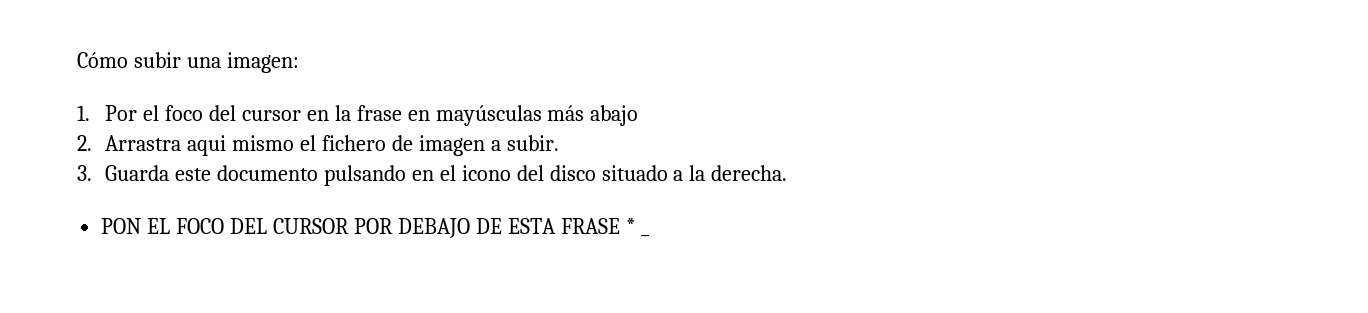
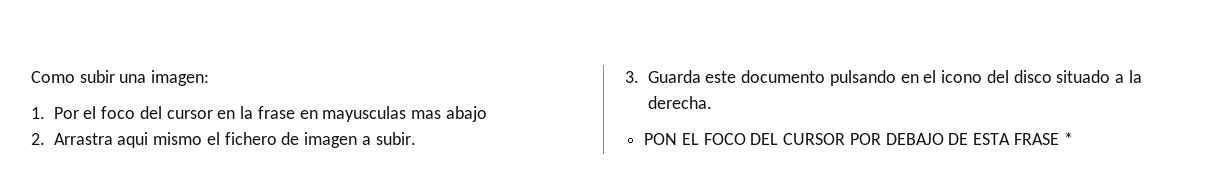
- Cómo subir una imagen:
+ Como subir una imagen:
- 1. Por el foco del cursor en la frase en mayúsculas más abajo
+ 1. Por el foco del cursor en la frase en mayusculas mas abajo
- PON EL FOCO DEL CURSOR POR DEBAJO DE ESTA FRASE * _
+ PON EL FOCO DEL CURSOR POR DEBAJO DE ESTA FRASE *

